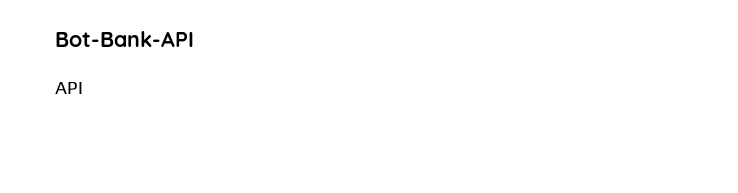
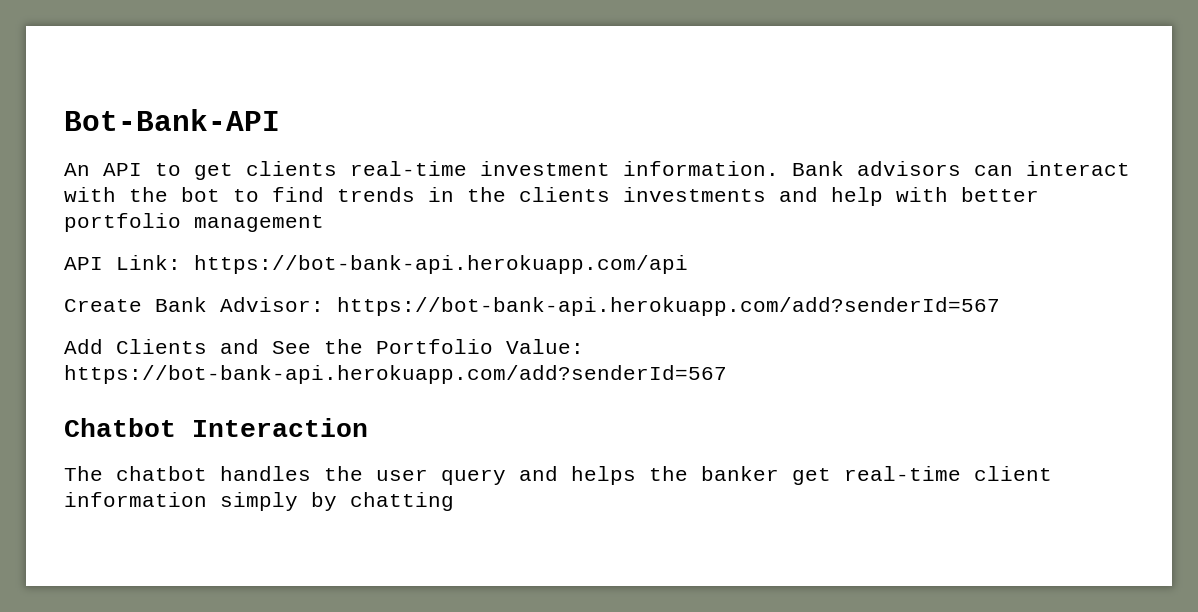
- API
+ An API to get clients real-time investment information. Bank advisors can interact with the bot to find trends in the clients investments and help with better portfolio management
+ API Link: https://bot-bank-api.herokuapp.com/api
+ Create Bank Advisor: https://bot-bank-api.herokuapp.com/add?senderId=567
+ Add Clients and See the Portfolio Value: https://bot-bank-api.herokuapp.com/add?senderId=567
+ Chatbot Interaction
+ The chatbot handles the user query and helps the banker get real-time client information simply by chatting

